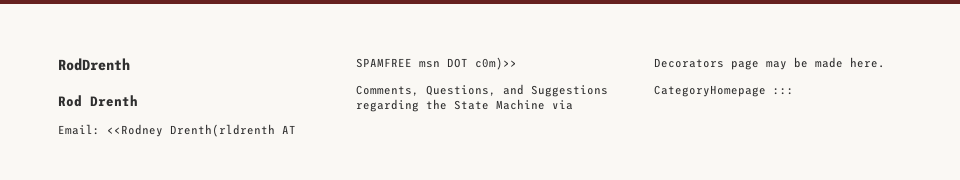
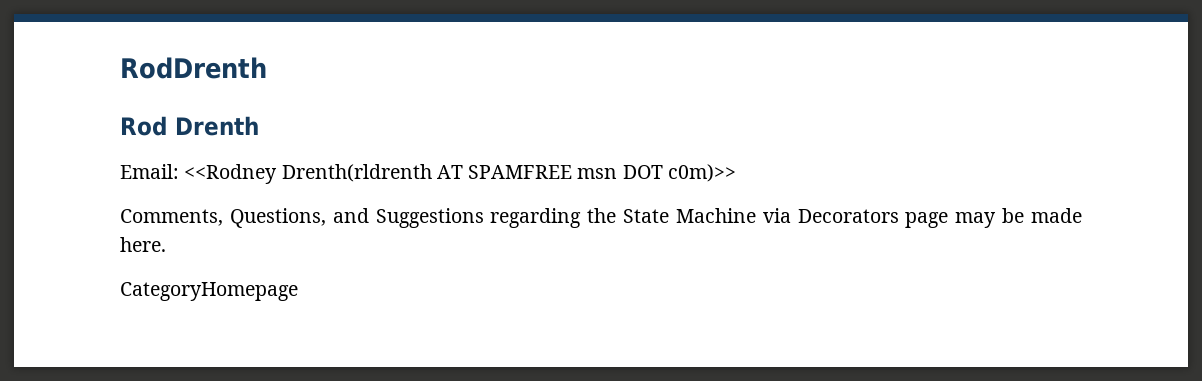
- CategoryHomepage :::
+ CategoryHomepage

